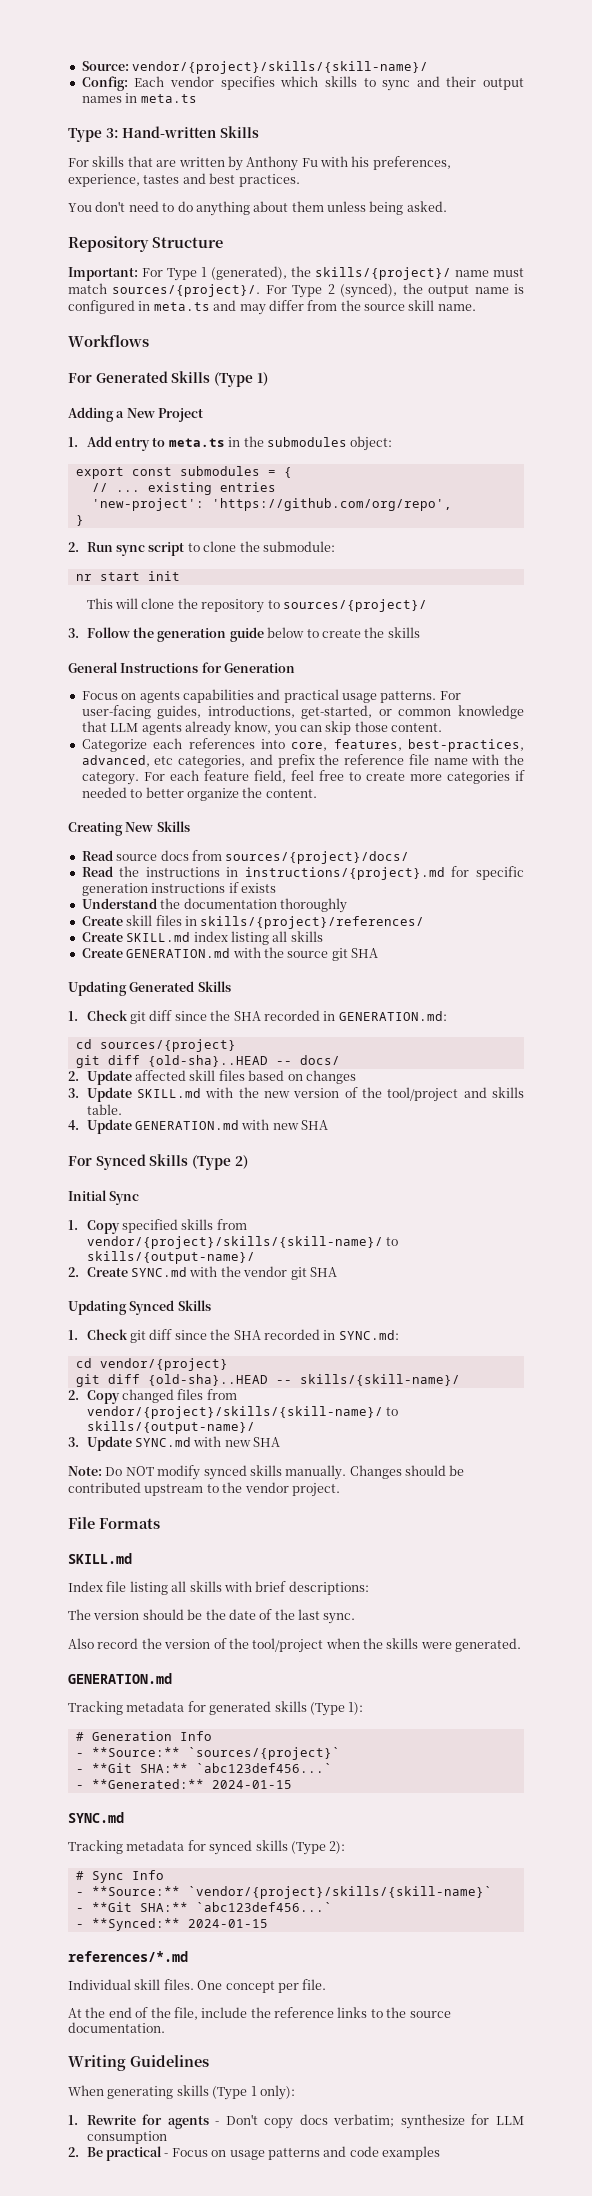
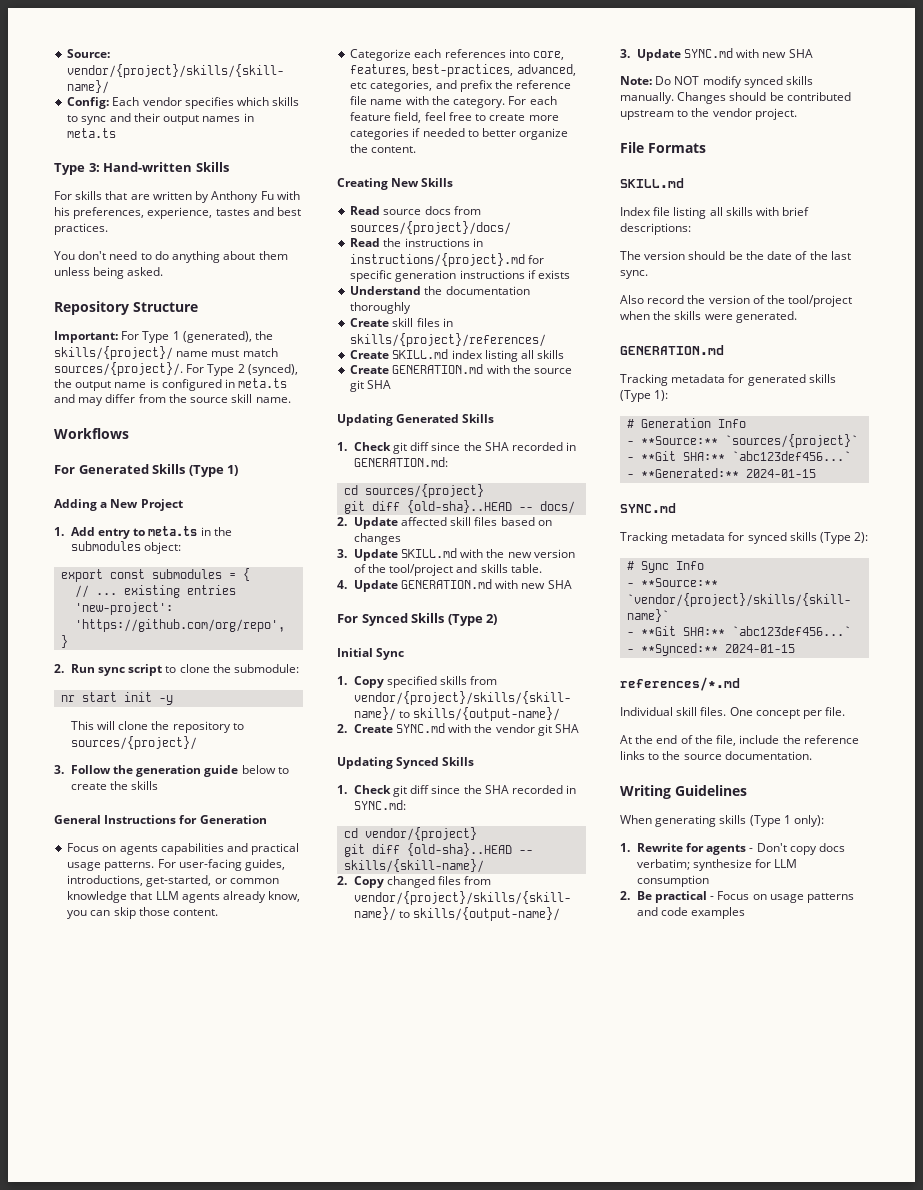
- nr start init
+ nr start init -y

